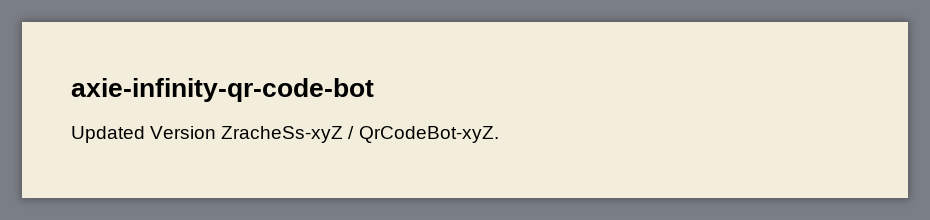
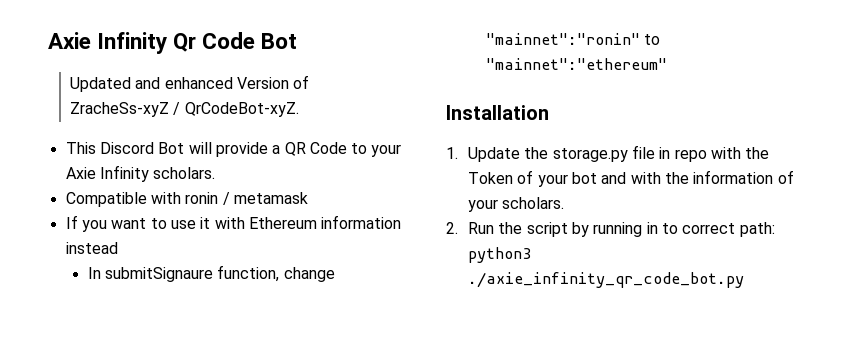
- axie-infinity-qr-code-bot
- Updated Version ZracheSs-xyZ / QrCodeBot-xyZ.
+ Axie Infinity Qr Code Bot
+ Updated and enhanced Version of ZracheSs-xyZ / QrCodeBot-xyZ.
+ This Discord Bot will provide a QR Code to your Axie Infinity scholars.
+ Compatible with ronin / metamask
+ If you want to use it with Ethereum information instead
+ In submitSignaure function, change "mainnet":"ronin" to "mainnet":"ethereum"
+ Installation
+ 1. Update the storage.py file in repo with the Token of your bot and with the information of your scholars.
+ 2. Run the script by running in to correct path: python3 ./axie_infinity_qr_code_bot.py

